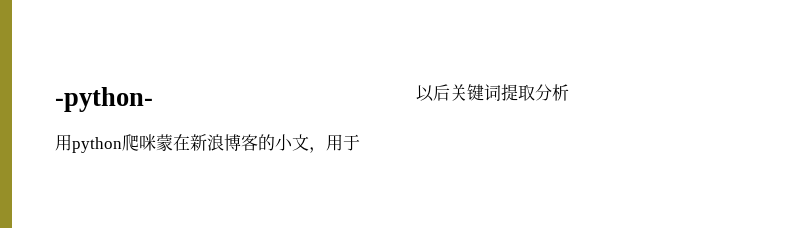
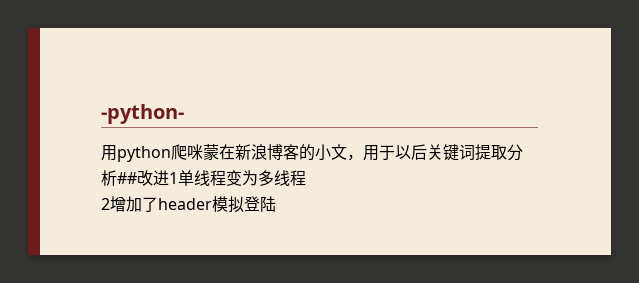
- 用python爬咪蒙在新浪博客的小文，用于以后关键词提取分析
+ 用python爬咪蒙在新浪博客的小文，用于以后关键词提取分析##改进1单线程变为多线程
+ 2增加了header模拟登陆

